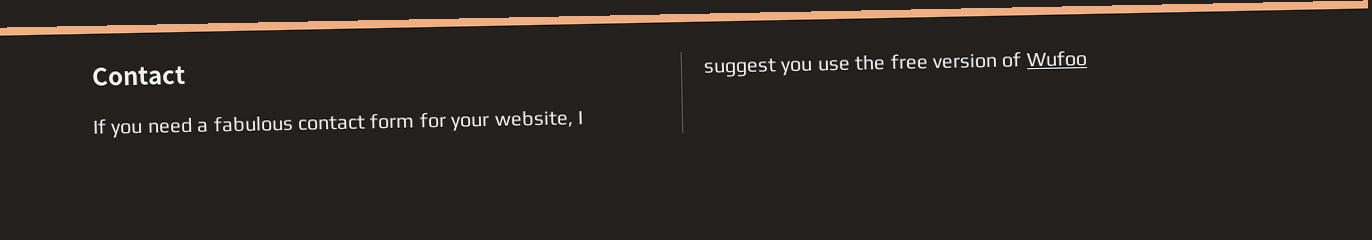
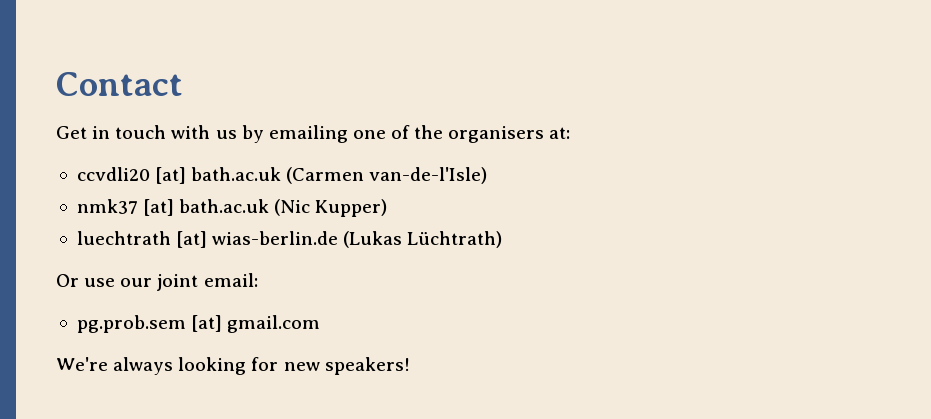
- If you need a fabulous contact form for your website, I suggest you use the free version of Wufoo
+ Get in touch with us by emailing one of the organisers at:
+ ccvdli20 [at] bath.ac.uk (Carmen van-de-l'Isle)
+ nmk37 [at] bath.ac.uk (Nic Kupper)
+ luechtrath [at] wias-berlin.de (Lukas Lüchtrath)
+ Or use our joint email:
+ pg.prob.sem [at] gmail.com
+ We're always looking for new speakers!

